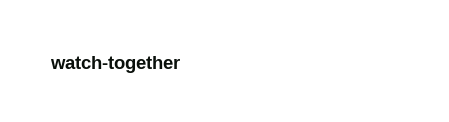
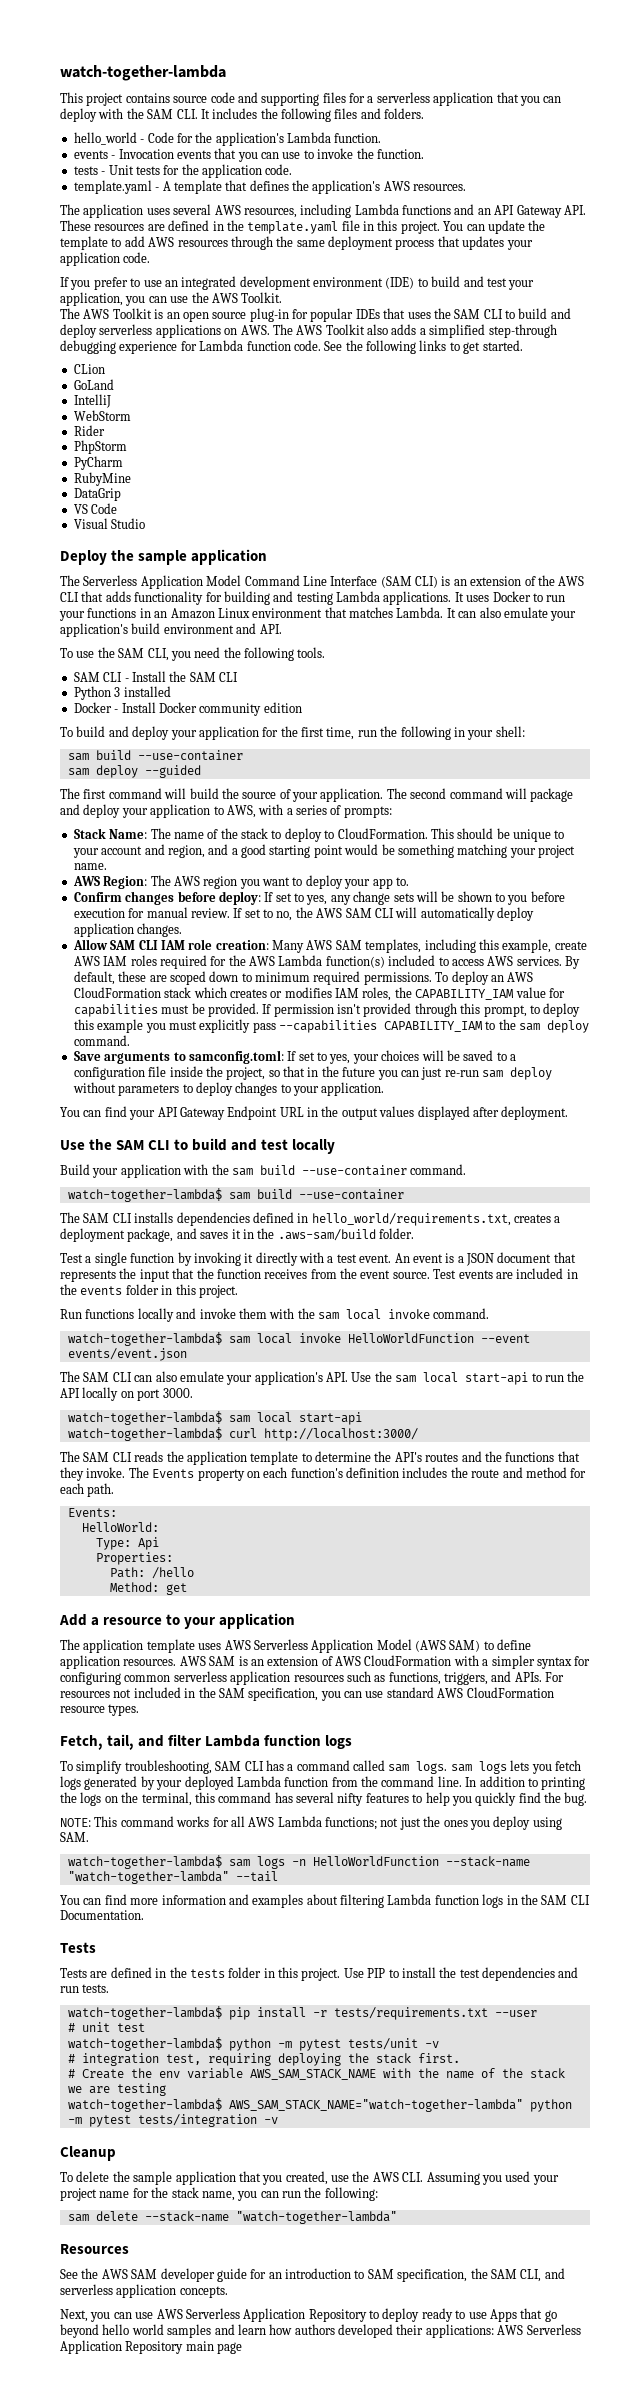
- watch-together
+ watch-together-lambda
+ This project contains source code and supporting files for a serverless application that you can deploy with the SAM CLI. It includes the following files and folders.
+ hello_world - Code for the application's Lambda function.
+ events - Invocation events that you can use to invoke the function.
+ tests - Unit tests for the application code.
+ template.yaml - A template that defines the application's AWS resources.
+ The application uses several AWS resources, including Lambda functions and an API Gateway API. These resources are defined in the template.yaml file in this project. You can update the template to add AWS resources through the same deployment process that updates your application code.
+ If you prefer to use an integrated development environment (IDE) to build and test your application, you can use the AWS Toolkit.
+ The AWS Toolkit is an open source plug-in for popular IDEs that uses the SAM CLI to build and deploy serverless applications on AWS. The AWS Toolkit also adds a simplified step-through debugging experience for Lambda function code. See the following links to get started.
+ CLion
+ GoLand
+ IntelliJ
+ WebStorm
+ Rider
+ PhpStorm
+ PyCharm
+ RubyMine
+ DataGrip
+ VS Code
+ Visual Studio
+ Deploy the sample application
+ The Serverless Application Model Command Line Interface (SAM CLI) is an extension of the AWS CLI that adds functionality for building and testing Lambda applications. It uses Docker to run your functions in an Amazon Linux environment that matches Lambda. It can also emulate your application's build environment and API.
+ To use the SAM CLI, you need the following tools.
+ SAM CLI - Install the SAM CLI
+ Python 3 installed
+ Docker - Install Docker community edition
+ To build and deploy your application for the first time, run the following in your shell:
+ sam build --use-container
+ sam deploy --guided
+ The first command will build the source of your application. The second command will package and deploy your application to AWS, with a series of prompts:
+ Stack Name: The name of the stack to deploy to CloudFormation. This should be unique to your account and region, and a good starting point would be something matching your project name.
+ AWS Region: The AWS region you want to deploy your app to.
+ Confirm changes before deploy: If set to yes, any change sets will be shown to you before execution for manual review. If set to no, the AWS SAM CLI will automatically deploy application changes.
+ Allow SAM CLI IAM role creation: Many AWS SAM templates, including this example, create AWS IAM roles required for the AWS Lambda function(s) included to access AWS services. By default, these are scoped down to minimum required permissions. To deploy an AWS CloudFormation stack which creates or modifies IAM roles, the CAPABILITY_IAM value for capabilities must be provided. If permission isn't provided through this prompt, to deploy this example you must explicitly pass --capabilities CAPABILITY_IAM to the sam deploy command.
+ Save arguments to samconfig.toml: If set to yes, your choices will be saved to a configuration file inside the project, so that in the future you can just re-run sam deploy without parameters to deploy changes to your application.
+ You can find your API Gateway Endpoint URL in the output values displayed after deployment.
+ Use the SAM CLI to build and test locally
+ Build your application with the sam build --use-container command.
+ watch-together-lambda$ sam build --use-container
+ The SAM CLI installs dependencies defined in hello_world/requirements.txt, creates a deployment package, and saves it in the .aws-sam/build folder.
+ Test a single function by invoking it directly with a test event. An event is a JSON document that represents the input that the function receives from the event source. Test events are included in the events folder in this project.
+ Run functions locally and invoke them with the sam local invoke command.
+ watch-together-lambda$ sam local invoke HelloWorldFunction --event events/event.json
+ The SAM CLI can also emulate your application's API. Use the sam local start-api to run the API locally on port 3000.
+ watch-together-lambda$ sam local start-api
+ watch-together-lambda$ curl http://localhost:3000/
+ The SAM CLI reads the application template to determine the API's routes and the functions that they invoke. The Events property on each function's definition includes the route and method for each path.
+ Events:
+ HelloWorld:
+ Type: Api
+ Properties:
+ Path: /hello
+ Method: get
+ Add a resource to your application
+ The application template uses AWS Serverless Application Model (AWS SAM) to define application resources. AWS SAM is an extension of AWS CloudFormation with a simpler syntax for configuring common serverless application resources such as functions, triggers, and APIs. For resources not included in the SAM specification, you can use standard AWS CloudFormation resource types.
+ Fetch, tail, and filter Lambda function logs
+ To simplify troubleshooting, SAM CLI has a command called sam logs. sam logs lets you fetch logs generated by your deployed Lambda function from the command line. In addition to printing the logs on the terminal, this command has several nifty features to help you quickly find the bug.
+ NOTE: This command works for all AWS Lambda functions; not just the ones you deploy using SAM.
+ watch-together-lambda$ sam logs -n HelloWorldFunction --stack-name "watch-together-lambda" --tail
+ You can find more information and examples about filtering Lambda function logs in the SAM CLI Documentation.
+ Tests
+ Tests are defined in the tests folder in this project. Use PIP to install the test dependencies and run tests.
+ watch-together-lambda$ pip install -r tests/requirements.txt --user
+ # unit test
+ watch-together-lambda$ python -m pytest tests/unit -v
+ # integration test, requiring deploying the stack first.
+ # Create the env variable AWS_SAM_STACK_NAME with the name of the stack we are testing
+ watch-together-lambda$ AWS_SAM_STACK_NAME="watch-together-lambda" python -m pytest tests/integration -v
+ Cleanup
+ To delete the sample application that you created, use the AWS CLI. Assuming you used your project name for the stack name, you can run the following:
+ sam delete --stack-name "watch-together-lambda"
+ Resources
+ See the AWS SAM developer guide for an introduction to SAM specification, the SAM CLI, and serverless application concepts.
+ Next, you can use AWS Serverless Application Repository to deploy ready to use Apps that go beyond hello world samples and learn how authors developed their applications: AWS Serverless Application Repository main page

